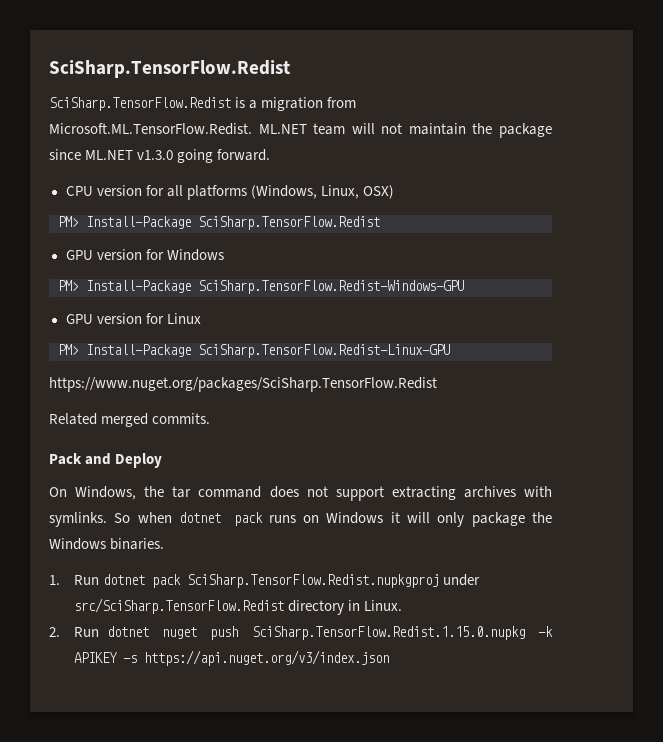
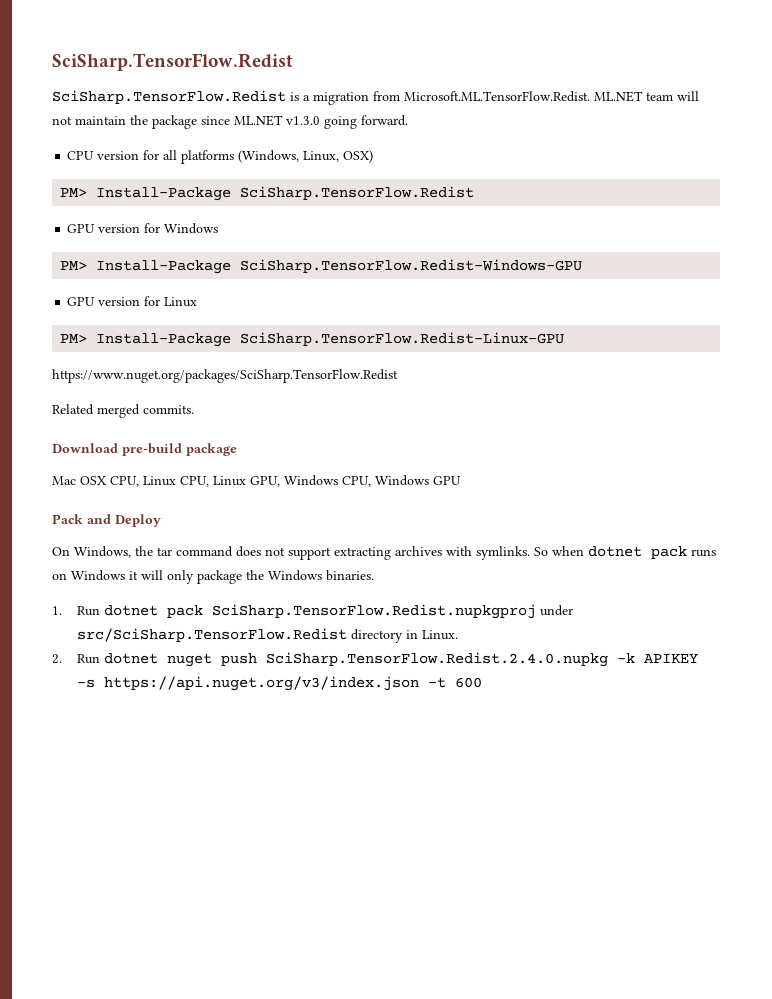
+ Download pre-build package
+ Mac OSX CPU, Linux CPU, Linux GPU, Windows CPU, Windows GPU
- 2. Run dotnet nuget push SciSharp.TensorFlow.Redist.1.15.0.nupkg -k APIKEY -s https://api.nuget.org/v3/index.json
+ 2. Run dotnet nuget push SciSharp.TensorFlow.Redist.2.4.0.nupkg -k APIKEY -s https://api.nuget.org/v3/index.json -t 600

